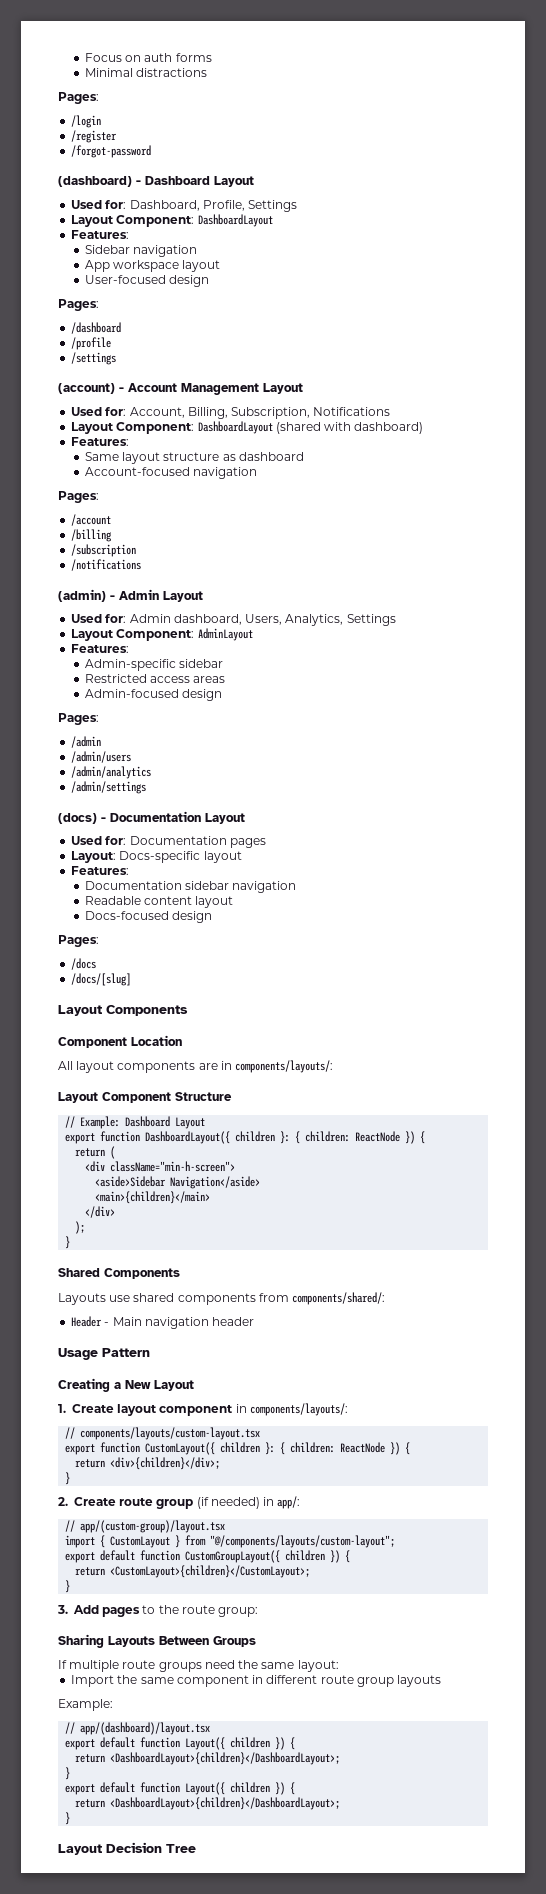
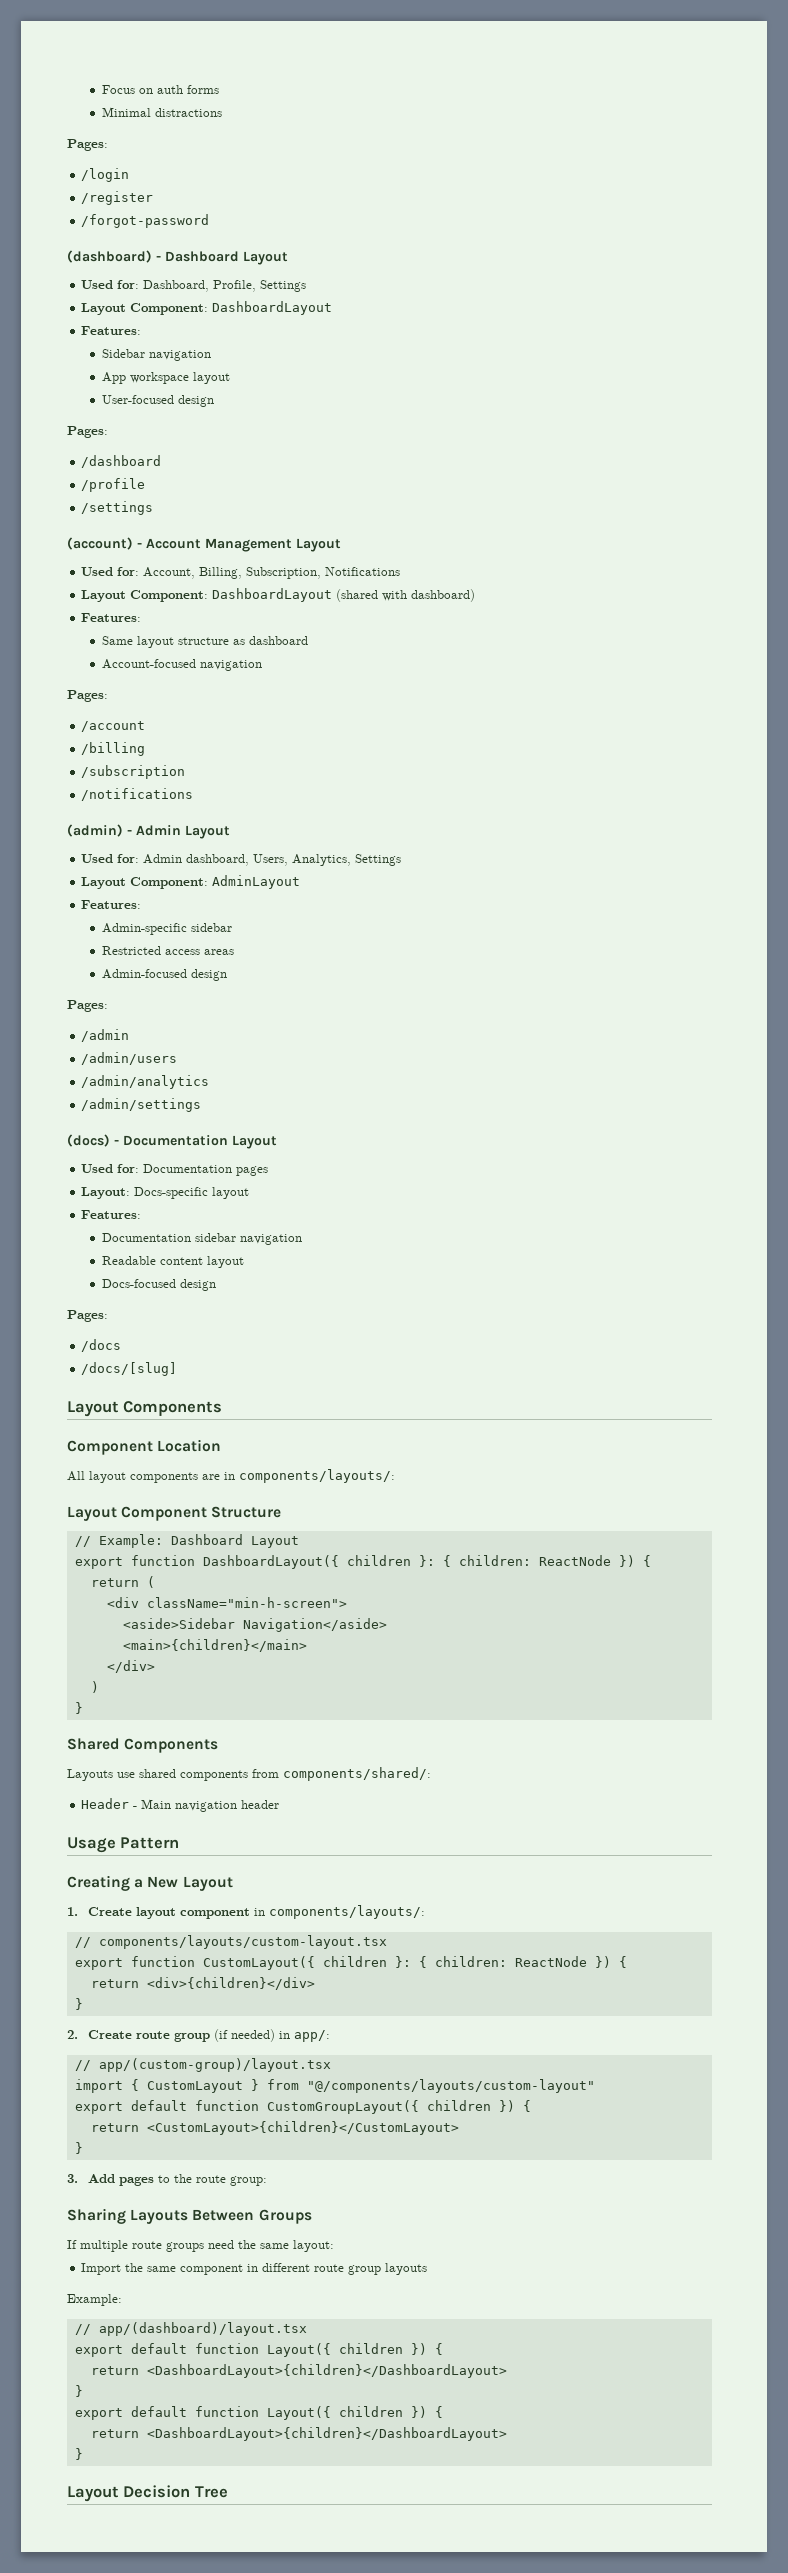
- );
+ )
- return <div>{children}</div>;
+ return <div>{children}</div>
- import { CustomLayout } from "@/components/layouts/custom-layout";
+ import { CustomLayout } from "@/components/layouts/custom-layout"
- return <CustomLayout>{children}</CustomLayout>;
+ return <CustomLayout>{children}</CustomLayout>
  // app/(dashboard)/layout.tsx
  export default function Layout({ children }) {
- return <DashboardLayout>{children}</DashboardLayout>;
+ return <DashboardLayout>{children}</DashboardLayout>
  }
  export default function Layout({ children }) {
- return <DashboardLayout>{children}</DashboardLayout>;
+ return <DashboardLayout>{children}</DashboardLayout>

